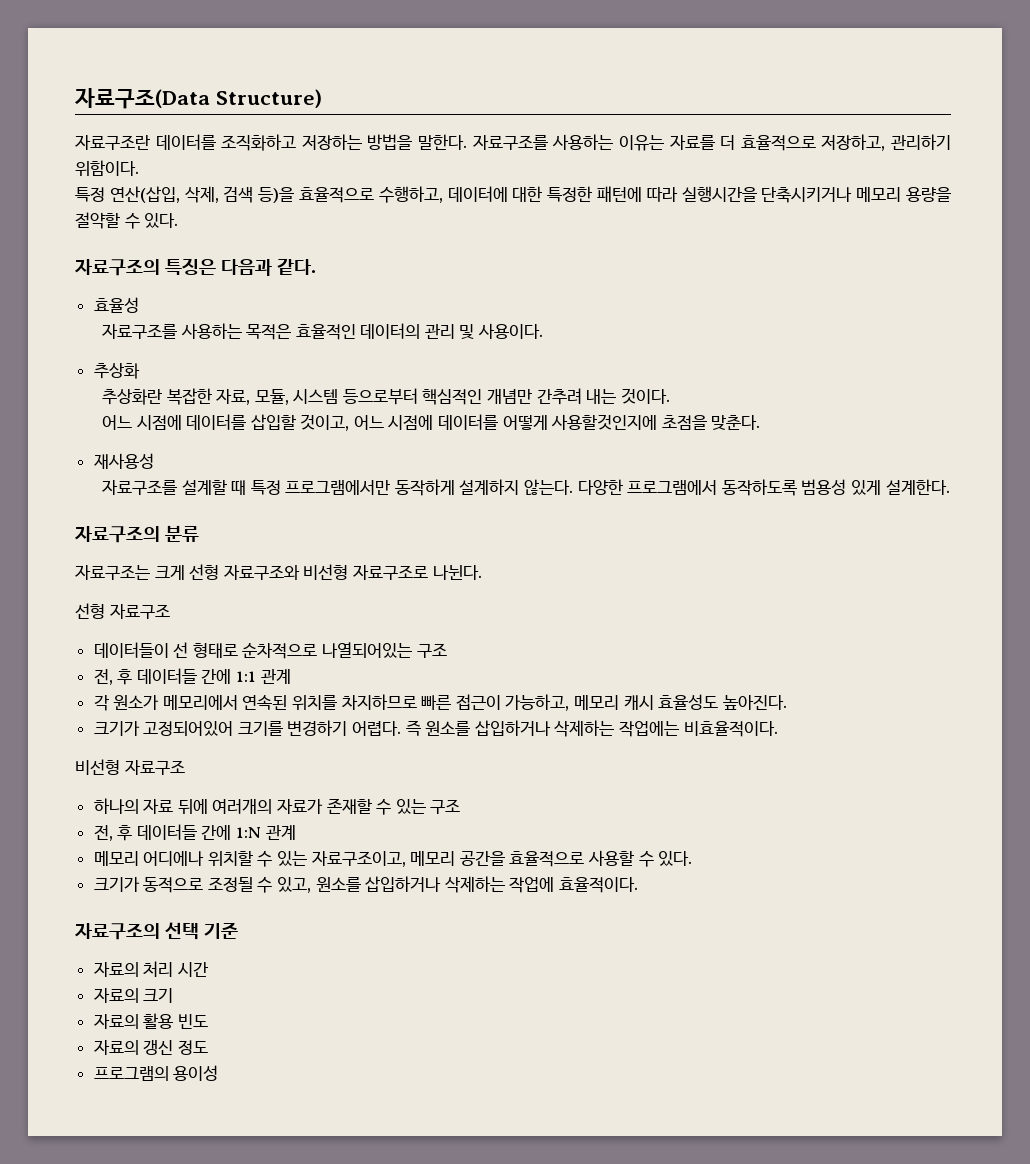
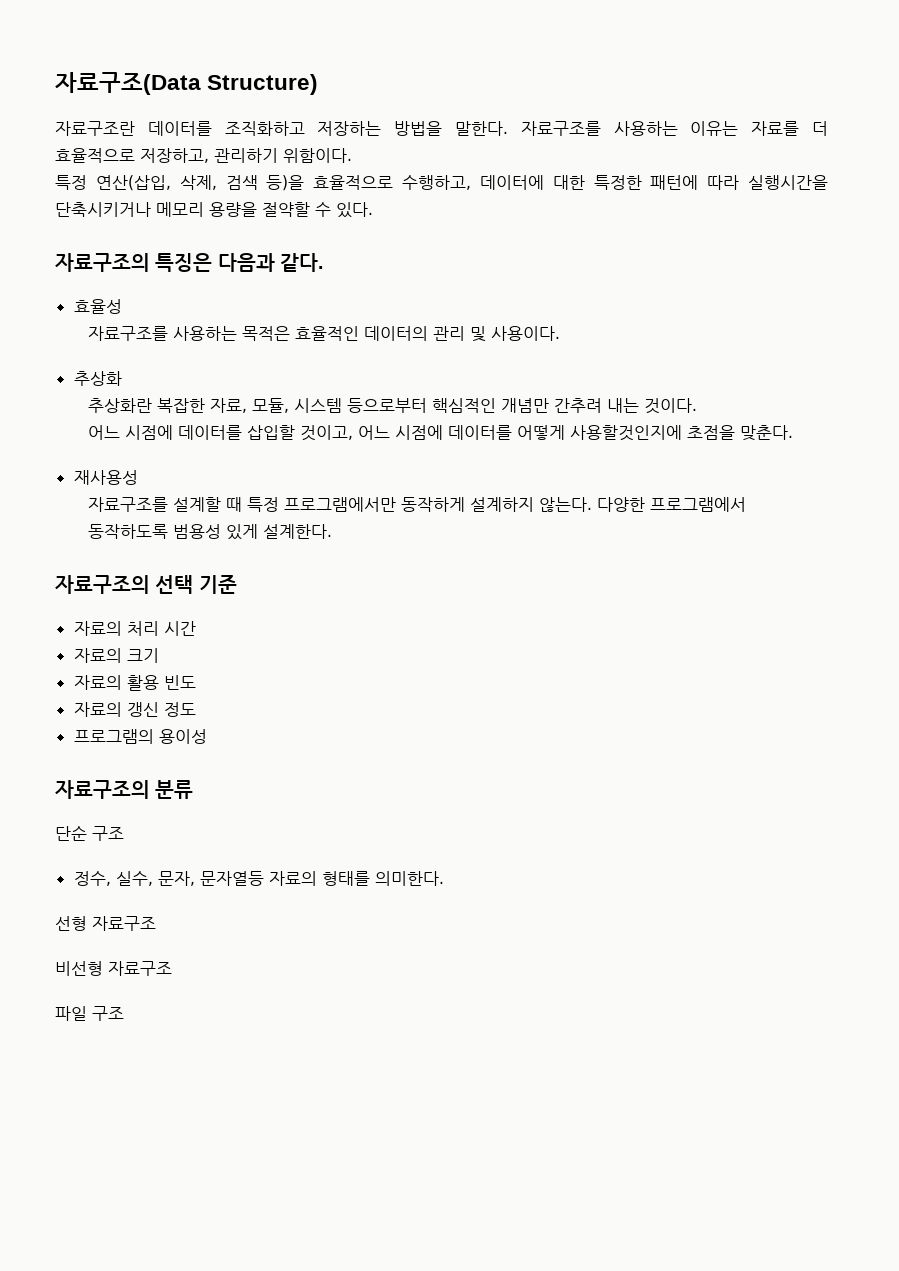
- 자료구조의 분류
- 자료구조는 크게 선형 자료구조와 비선형 자료구조로 나뉜다.
- 선형 자료구조
- 데이터들이 선 형태로 순차적으로 나열되어있는 구조
- 전, 후 데이터들 간에 1:1 관계
- 각 원소가 메모리에서 연속된 위치를 차지하므로 빠른 접근이 가능하고, 메모리 캐시 효율성도 높아진다.
- 크기가 고정되어있어 크기를 변경하기 어렵다. 즉 원소를 삽입하거나 삭제하는 작업에는 비효율적이다.
- 비선형 자료구조
- 하나의 자료 뒤에 여러개의 자료가 존재할 수 있는 구조
- 전, 후 데이터들 간에 1:N 관계
- 메모리 어디에나 위치할 수 있는 자료구조이고, 메모리 공간을 효율적으로 사용할 수 있다.
- 크기가 동적으로 조정될 수 있고, 원소를 삽입하거나 삭제하는 작업에 효율적이다.
+ 자료구조의 분류
+ 단순 구조
+ 정수, 실수, 문자, 문자열등 자료의 형태를 의미한다.
+ 선형 자료구조
+ 비선형 자료구조
+ 파일 구조

